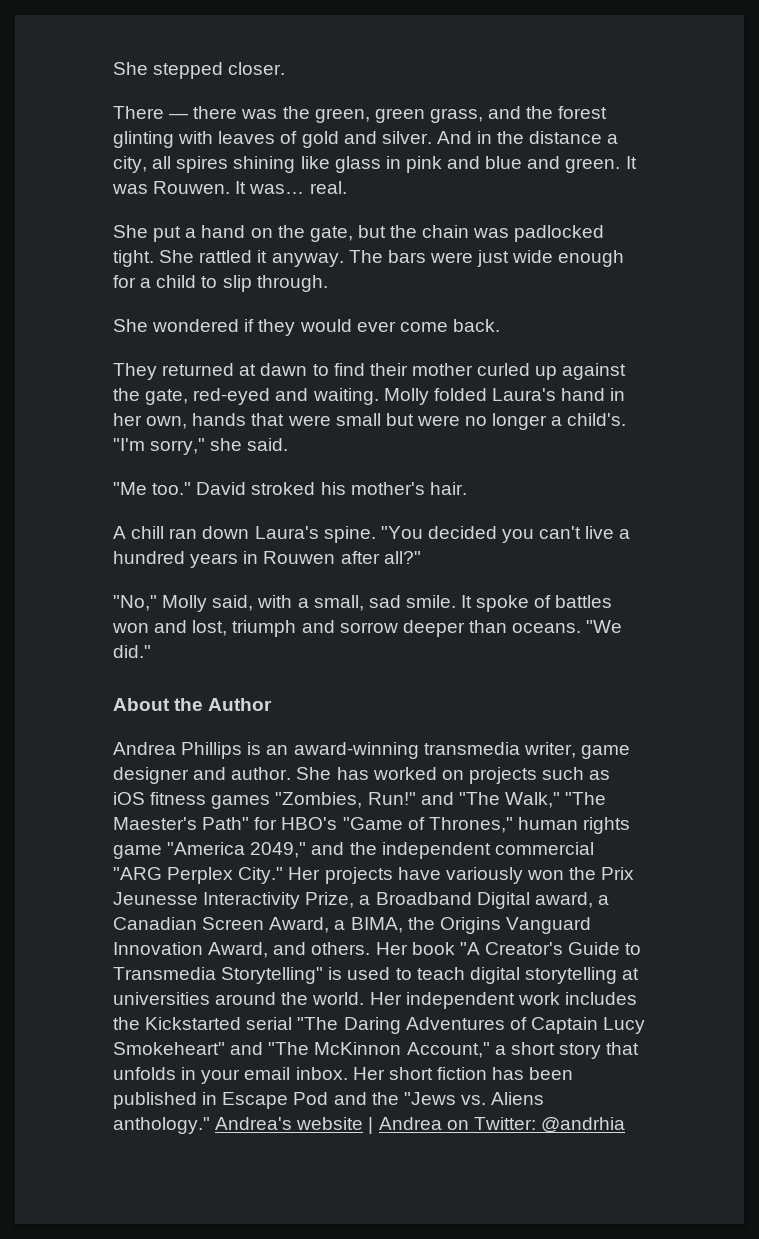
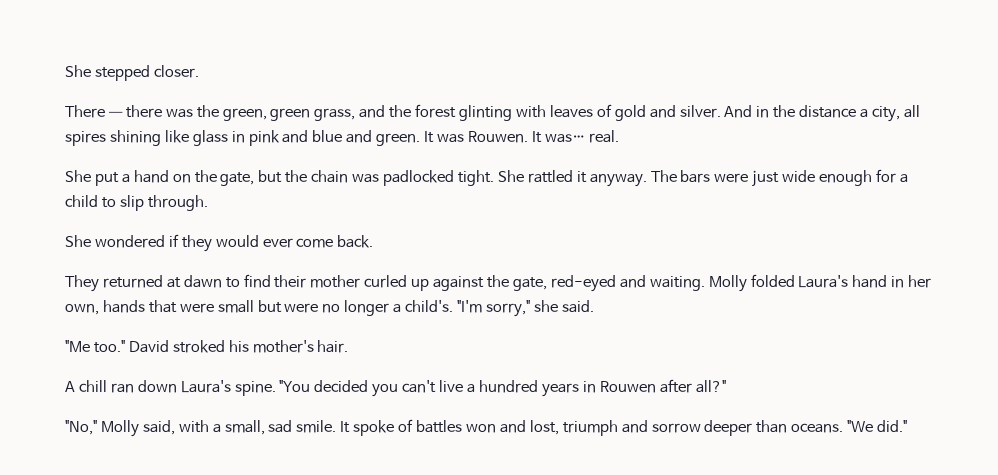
- About the Author
- Andrea Phillips is an award-winning transmedia writer, game designer and author. She has worked on projects such as iOS fitness games "Zombies, Run!" and "The Walk," "The Maester's Path" for HBO's "Game of Thrones," human rights game "America 2049," and the independent commercial "ARG Perplex City." Her projects have variously won the Prix Jeunesse Interactivity Prize, a Broadband Digital award, a Canadian Screen Award, a BIMA, the Origins Vanguard Innovation Award, and others. Her book "A Creator's Guide to Transmedia Storytelling" is used to teach digital storytelling at universities around the world. Her independent work includes the Kickstarted serial "The Daring Adventures of Captain Lucy Smokeheart" and "The McKinnon Account," a short story that unfolds in your email inbox. Her short fiction has been published in Escape Pod and the "Jews vs. Aliens anthology." Andrea's website | Andrea on Twitter: @andrhia

